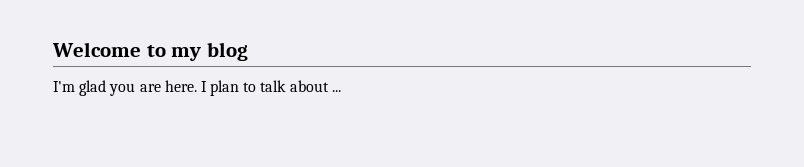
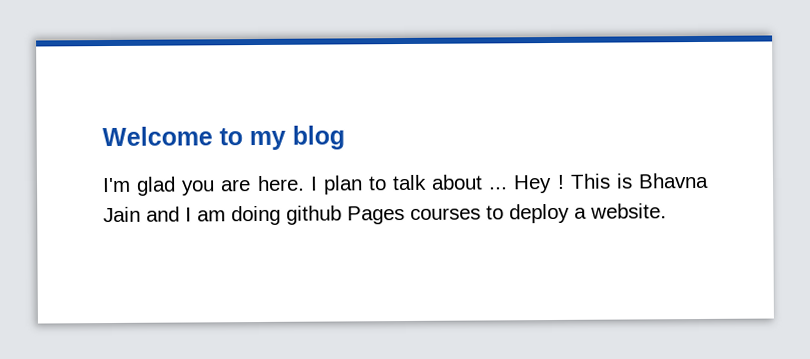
+ Hey ! This is Bhavna Jain and I am doing github Pages courses to deploy a website.

